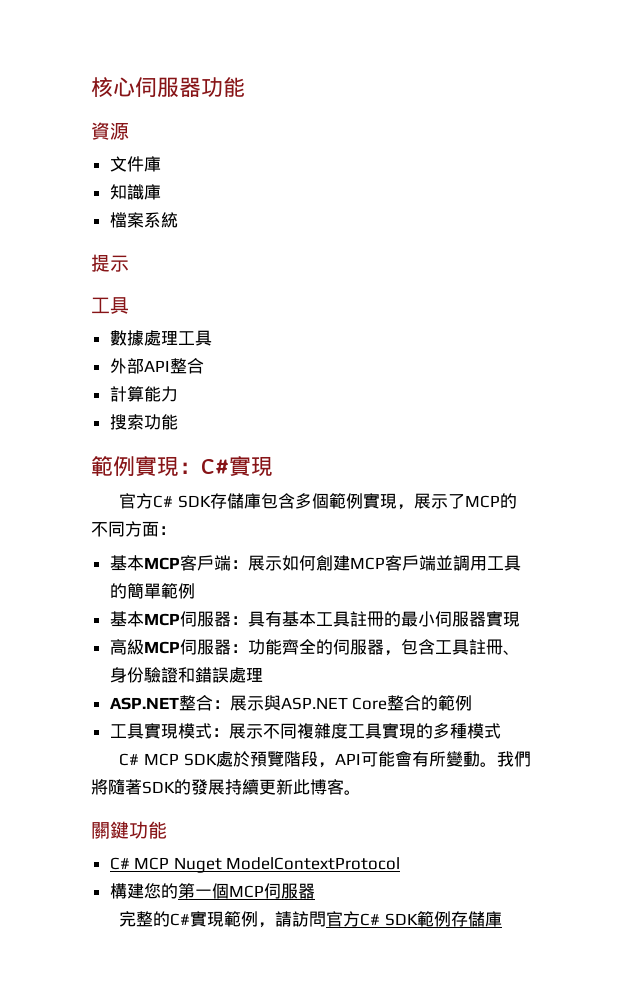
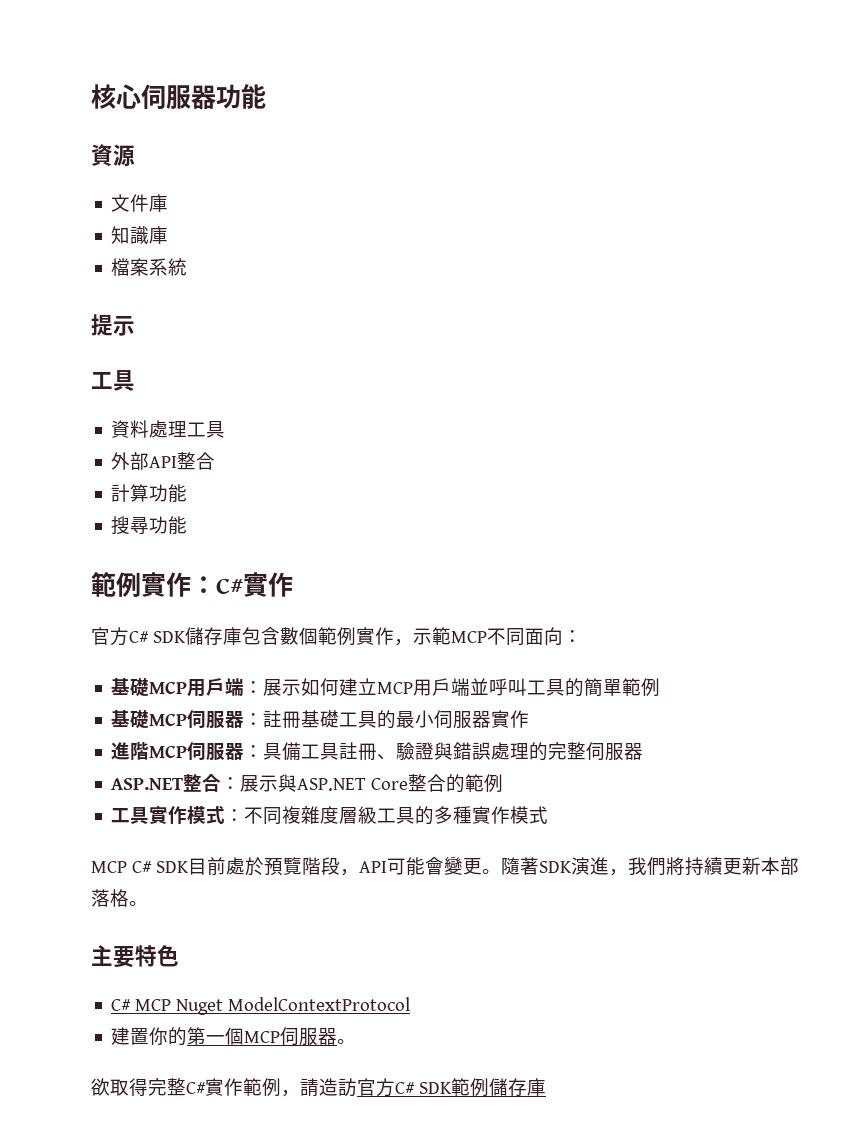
- 數據處理工具
+ 資料處理工具
- 計算能力
+ 計算功能
- 搜索功能
+ 搜尋功能
- 範例實現：C#實現
- 官方C# SDK存儲庫包含多個範例實現，展示了MCP的不同方面：
+ 範例實作：C#實作
+ 官方C# SDK儲存庫包含數個範例實作，示範MCP不同面向：
- 基本MCP客戶端：展示如何創建MCP客戶端並調用工具的簡單範例
+ 基礎MCP用戶端：展示如何建立MCP用戶端並呼叫工具的簡單範例
- 基本MCP伺服器：具有基本工具註冊的最小伺服器實現
- 高級MCP伺服器：功能齊全的伺服器，包含工具註冊、身份驗證和錯誤處理
+ 基礎MCP伺服器：註冊基礎工具的最小伺服器實作
+ 進階MCP伺服器：具備工具註冊、驗證與錯誤處理的完整伺服器
- 工具實現模式：展示不同複雜度工具實現的多種模式
- C# MCP SDK處於預覽階段，API可能會有所變動。我們將隨著SDK的發展持續更新此博客。
- 關鍵功能
+ 工具實作模式：不同複雜度層級工具的多種實作模式
+ MCP C# SDK目前處於預覽階段，API可能會變更。隨著SDK演進，我們將持續更新本部落格。
+ 主要特色
- 構建您的第一個MCP伺服器
- 完整的C#實現範例，請訪問官方C# SDK範例存儲庫
+ 建置你的第一個MCP伺服器。
+ 欲取得完整C#實作範例，請造訪官方C# SDK範例儲存庫

